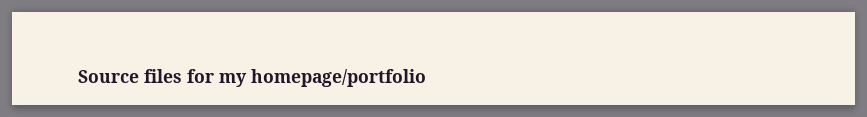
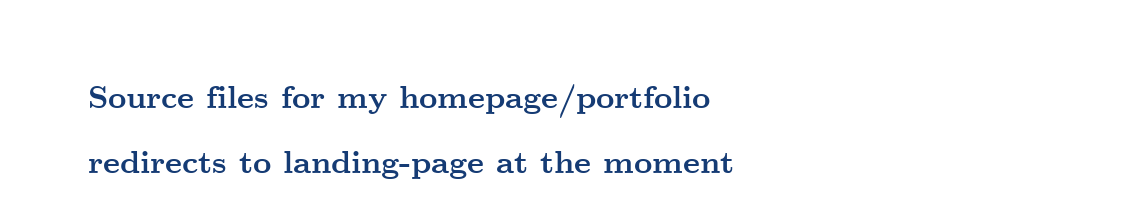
+ redirects to landing-page at the moment

